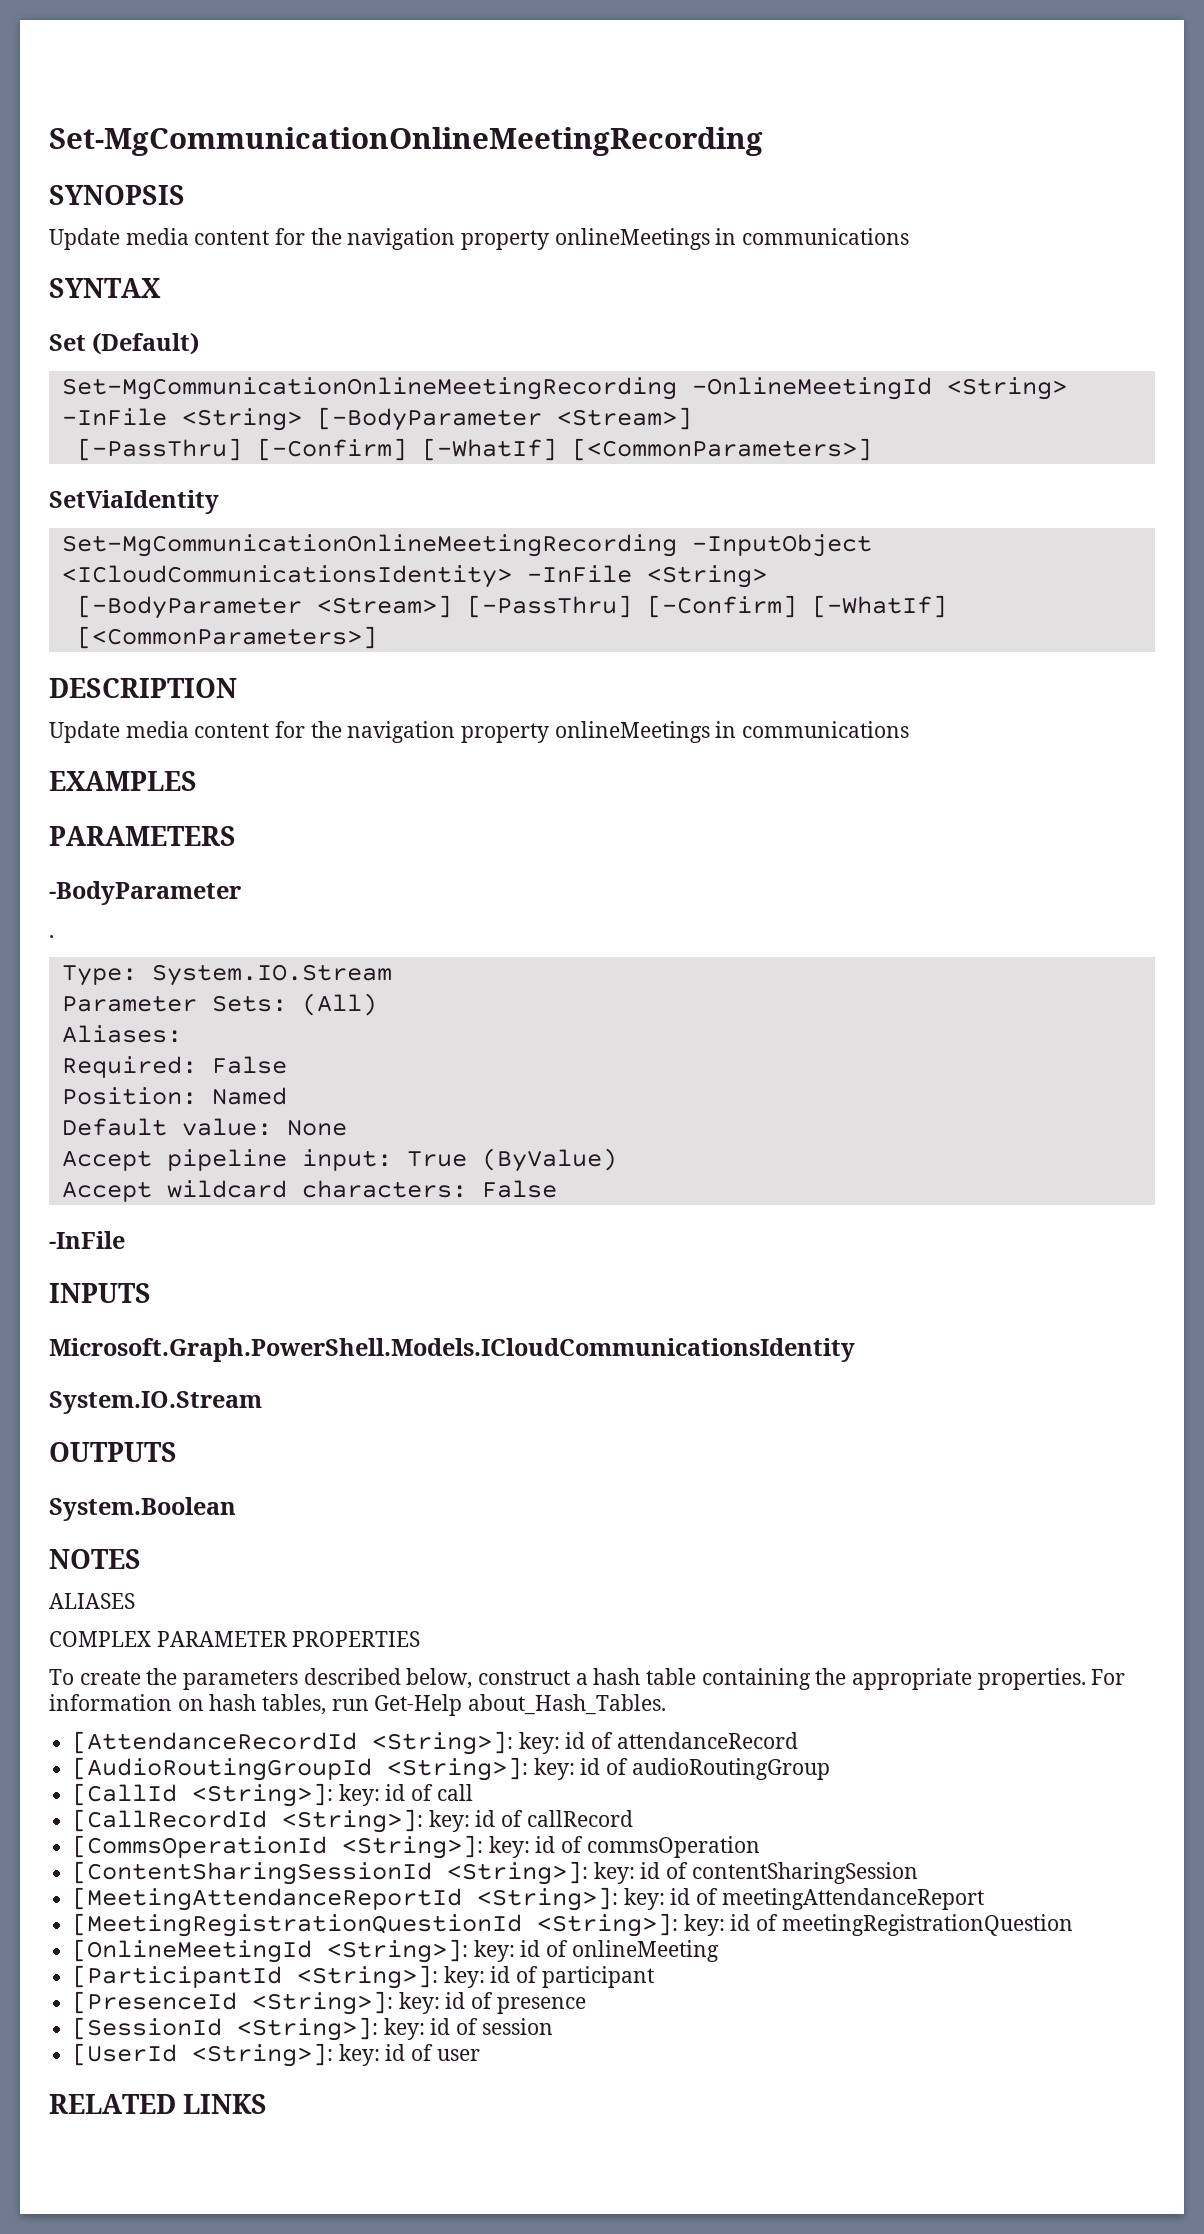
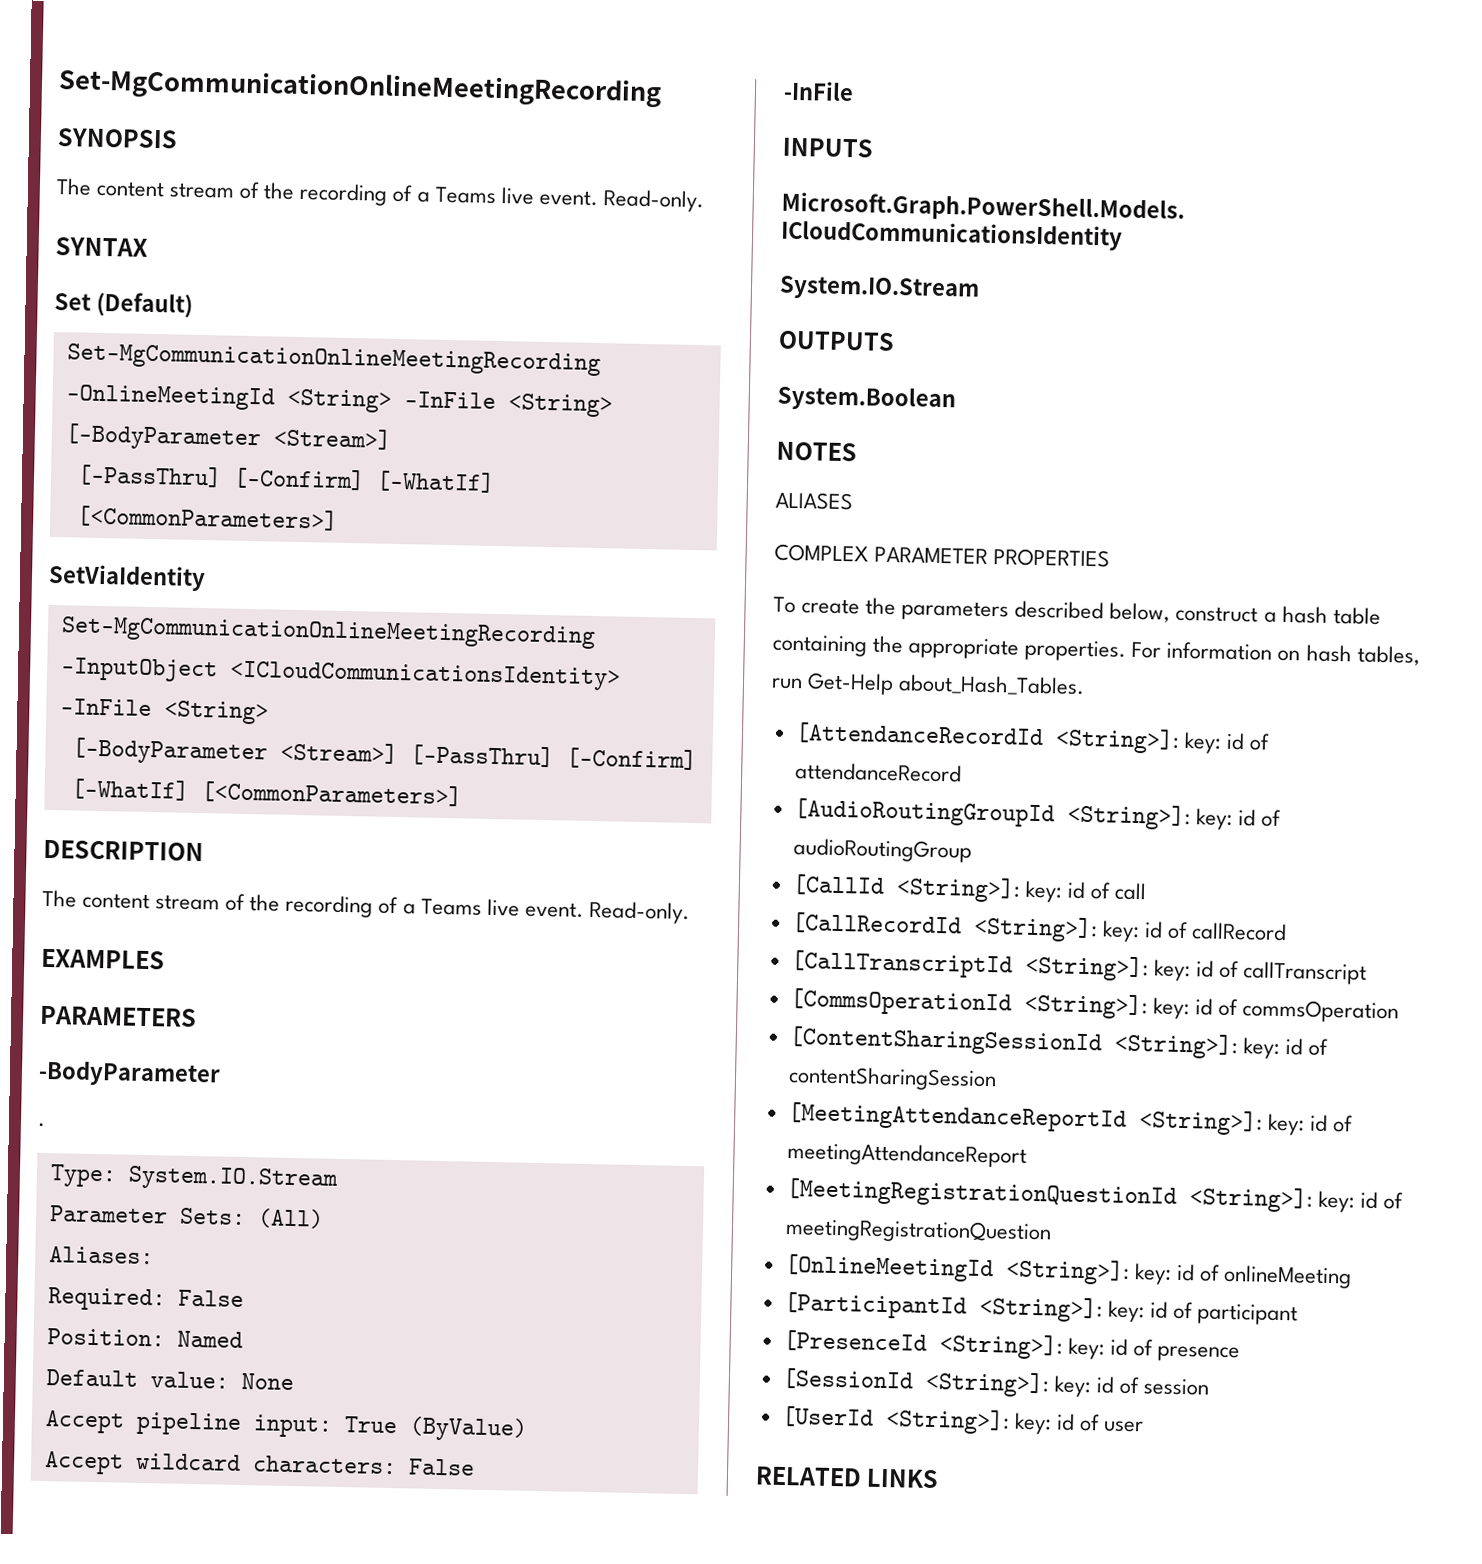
  SYNOPSIS
- Update media content for the navigation property onlineMeetings in communications
+ The content stream of the recording of a Teams live event. Read-only.
  DESCRIPTION
- Update media content for the navigation property onlineMeetings in communications
+ The content stream of the recording of a Teams live event. Read-only.
+ [CallTranscriptId <String>]: key: id of callTranscript

